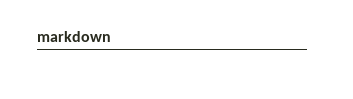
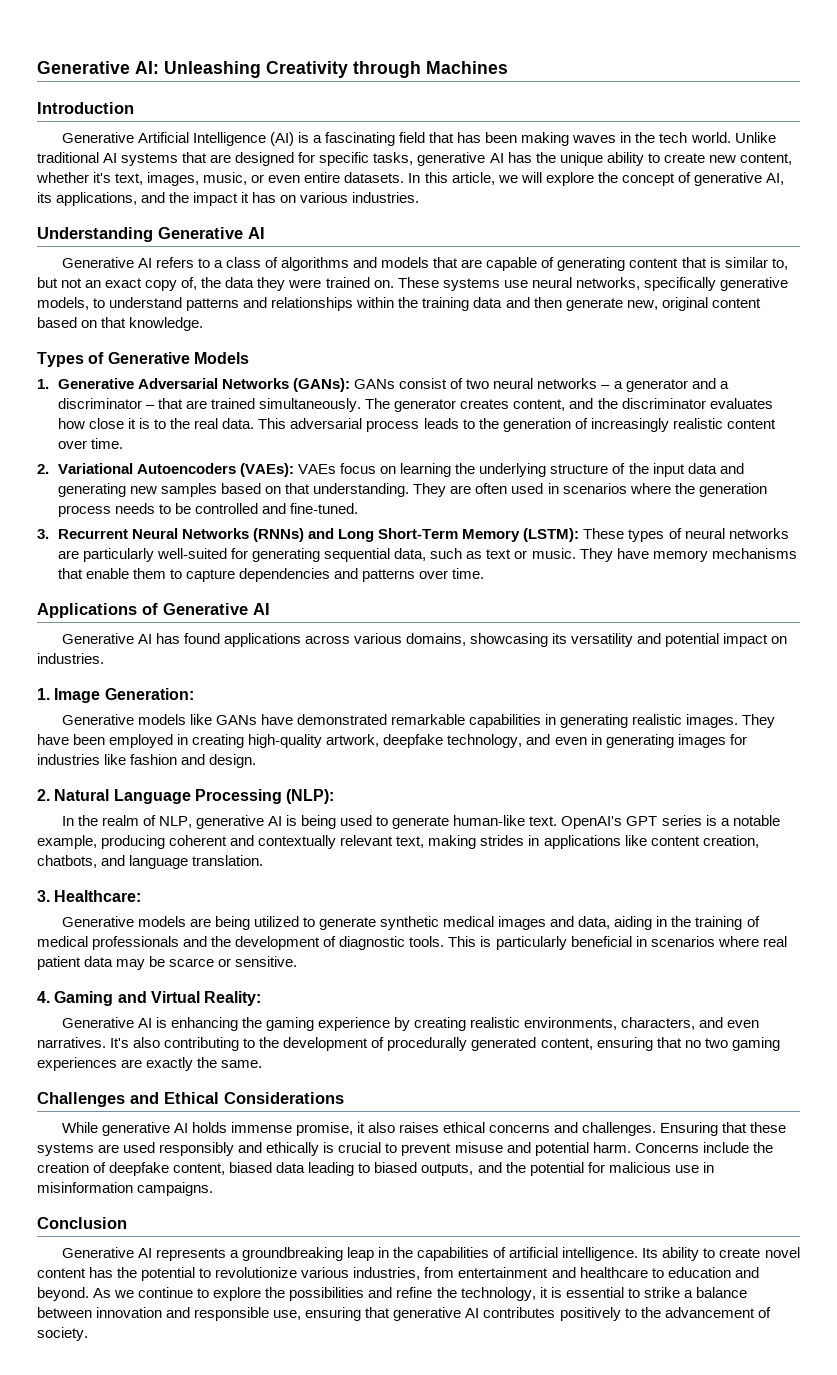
- markdown
+ Generative AI: Unleashing Creativity through Machines
+ Introduction
+ Generative Artificial Intelligence (AI) is a fascinating field that has been making waves in the tech world. Unlike traditional AI systems that are designed for specific tasks, generative AI has the unique ability to create new content, whether it's text, images, music, or even entire datasets. In this article, we will explore the concept of generative AI, its applications, and the impact it has on various industries.
+ Understanding Generative AI
+ Generative AI refers to a class of algorithms and models that are capable of generating content that is similar to, but not an exact copy of, the data they were trained on. These systems use neural networks, specifically generative models, to understand patterns and relationships within the training data and then generate new, original content based on that knowledge.
+ Types of Generative Models
+ 1. Generative Adversarial Networks (GANs): GANs consist of two neural networks – a generator and a discriminator – that are trained simultaneously. The generator creates content, and the discriminator evaluates how close it is to the real data. This adversarial process leads to the generation of increasingly realistic content over time.
+ 2. Variational Autoencoders (VAEs): VAEs focus on learning the underlying structure of the input data and generating new samples based on that understanding. They are often used in scenarios where the generation process needs to be controlled and fine-tuned.
+ 3. Recurrent Neural Networks (RNNs) and Long Short-Term Memory (LSTM): These types of neural networks are particularly well-suited for generating sequential data, such as text or music. They have memory mechanisms that enable them to capture dependencies and patterns over time.
+ Applications of Generative AI
+ Generative AI has found applications across various domains, showcasing its versatility and potential impact on industries.
+ 1. Image Generation:
+ Generative models like GANs have demonstrated remarkable capabilities in generating realistic images. They have been employed in creating high-quality artwork, deepfake technology, and even in generating images for industries like fashion and design.
+ 2. Natural Language Processing (NLP):
+ In the realm of NLP, generative AI is being used to generate human-like text. OpenAI's GPT series is a notable example, producing coherent and contextually relevant text, making strides in applications like content creation, chatbots, and language translation.
+ 3. Healthcare:
+ Generative models are being utilized to generate synthetic medical images and data, aiding in the training of medical professionals and the development of diagnostic tools. This is particularly beneficial in scenarios where real patient data may be scarce or sensitive.
+ 4. Gaming and Virtual Reality:
+ Generative AI is enhancing the gaming experience by creating realistic environments, characters, and even narratives. It's also contributing to the development of procedurally generated content, ensuring that no two gaming experiences are exactly the same.
+ Challenges and Ethical Considerations
+ While generative AI holds immense promise, it also raises ethical concerns and challenges. Ensuring that these systems are used responsibly and ethically is crucial to prevent misuse and potential harm. Concerns include the creation of deepfake content, biased data leading to biased outputs, and the potential for malicious use in misinformation campaigns.
+ Conclusion
+ Generative AI represents a groundbreaking leap in the capabilities of artificial intelligence. Its ability to create novel content has the potential to revolutionize various industries, from entertainment and healthcare to education and beyond. As we continue to explore the possibilities and refine the technology, it is essential to strike a balance between innovation and responsible use, ensuring that generative AI contributes positively to the advancement of society.

